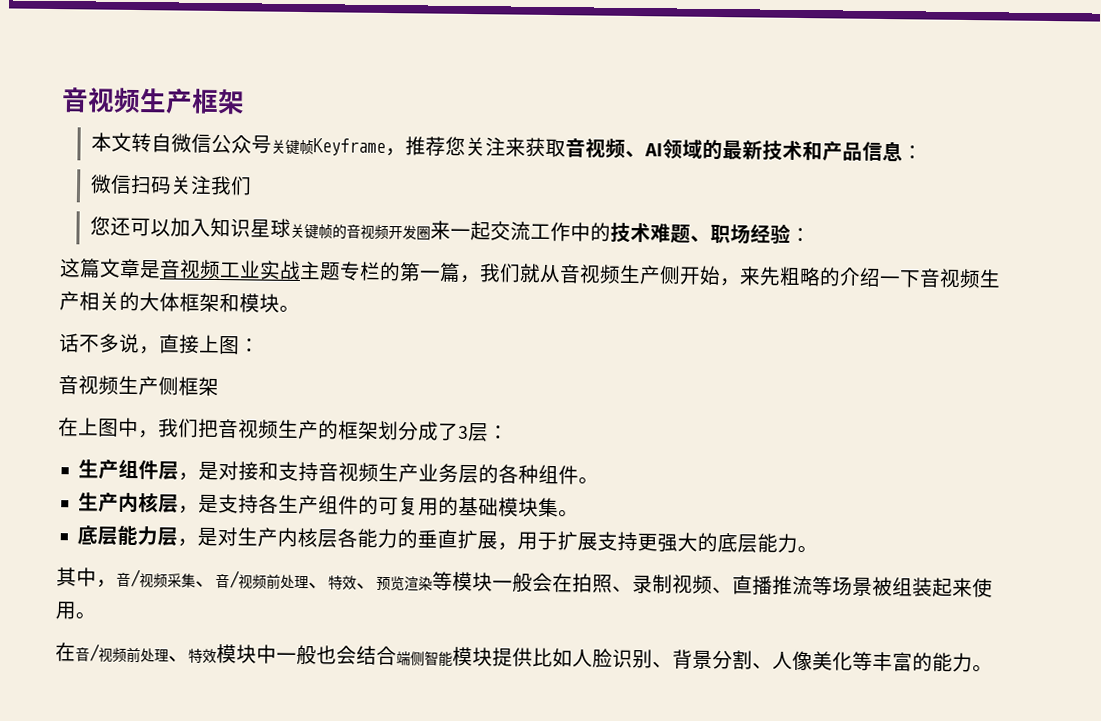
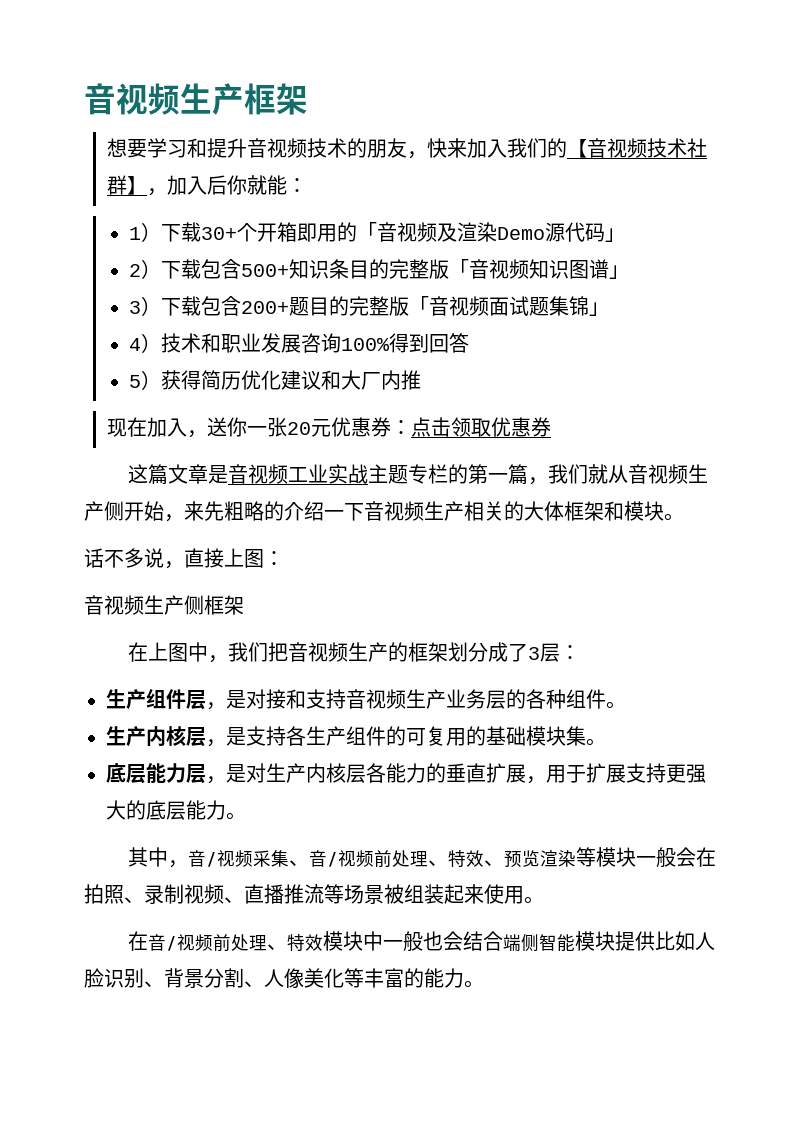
- 本文转自微信公众号关键帧Keyframe，推荐您关注来获取音视频、AI领域的最新技术和产品信息：
- 微信扫码关注我们
- 您还可以加入知识星球关键帧的音视频开发圈来一起交流工作中的技术难题、职场经验：
+ 想要学习和提升音视频技术的朋友，快来加入我们的【音视频技术社群】，加入后你就能：
+ 1）下载30+个开箱即用的「音视频及渲染Demo源代码」
+ 2）下载包含500+知识条目的完整版「音视频知识图谱」
+ 3）下载包含200+题目的完整版「音视频面试题集锦」
+ 4）技术和职业发展咨询100%得到回答
+ 5）获得简历优化建议和大厂内推
+ 现在加入，送你一张20元优惠券：点击领取优惠券

